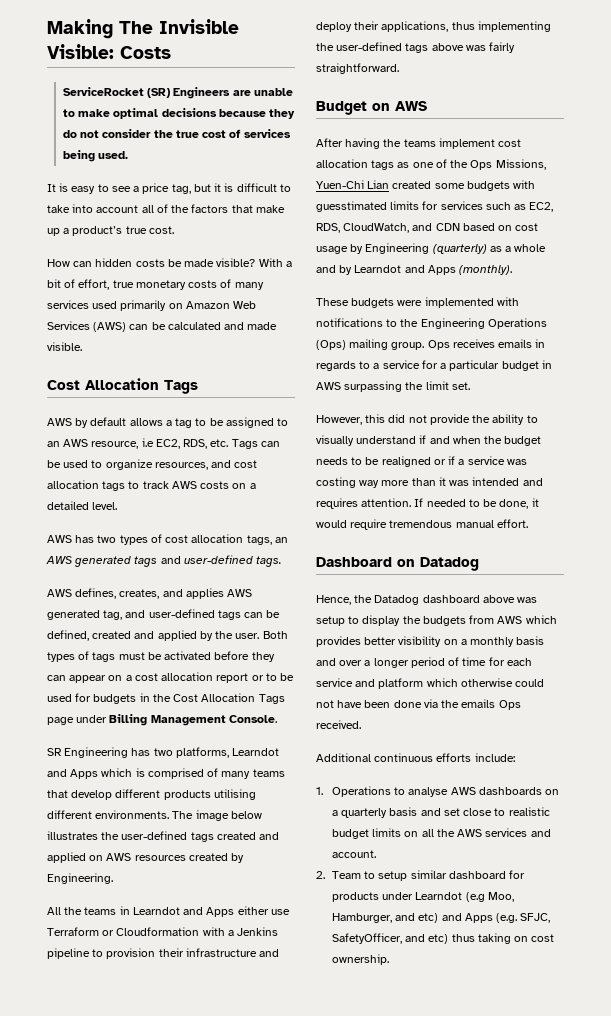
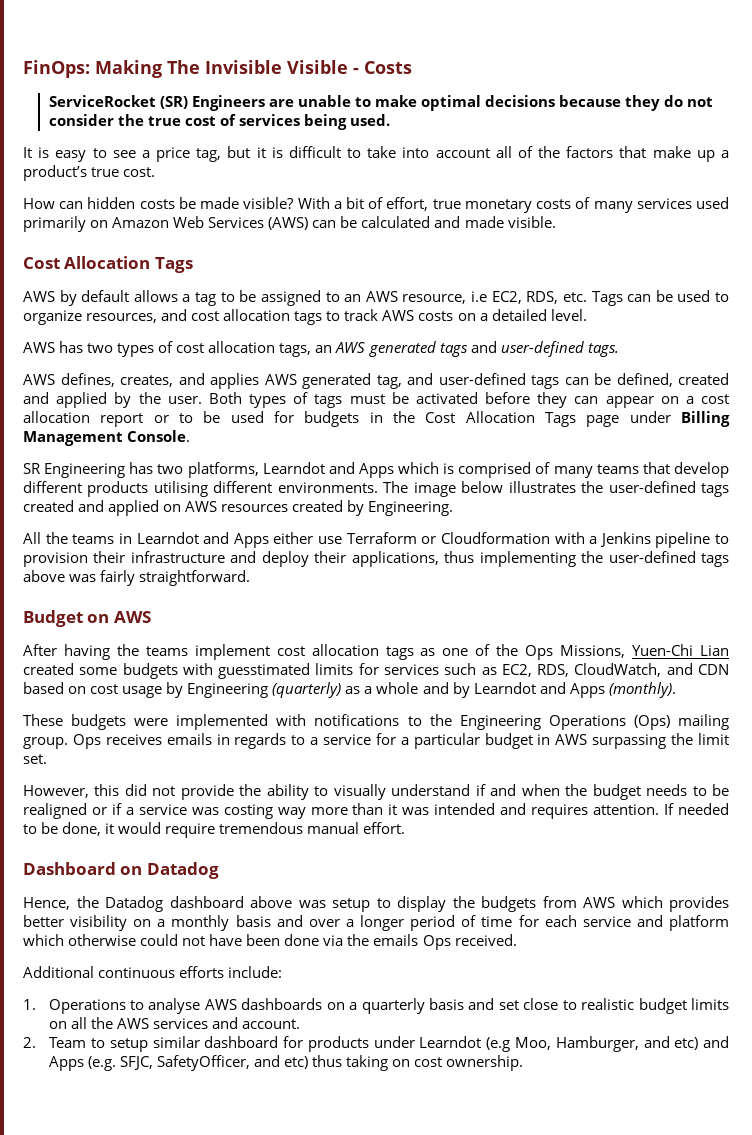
- Making The Invisible Visible: Costs
+ FinOps: Making The Invisible Visible - Costs

